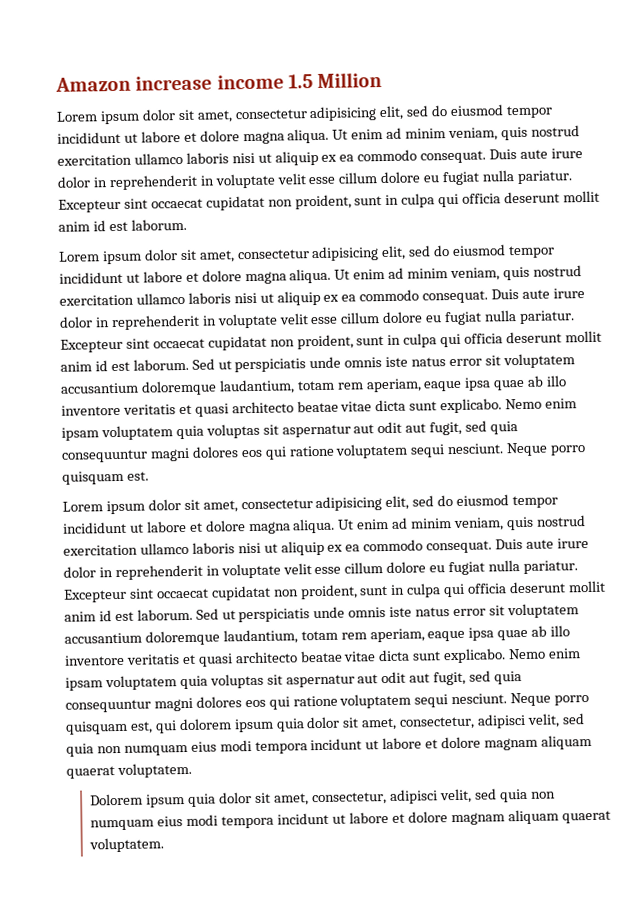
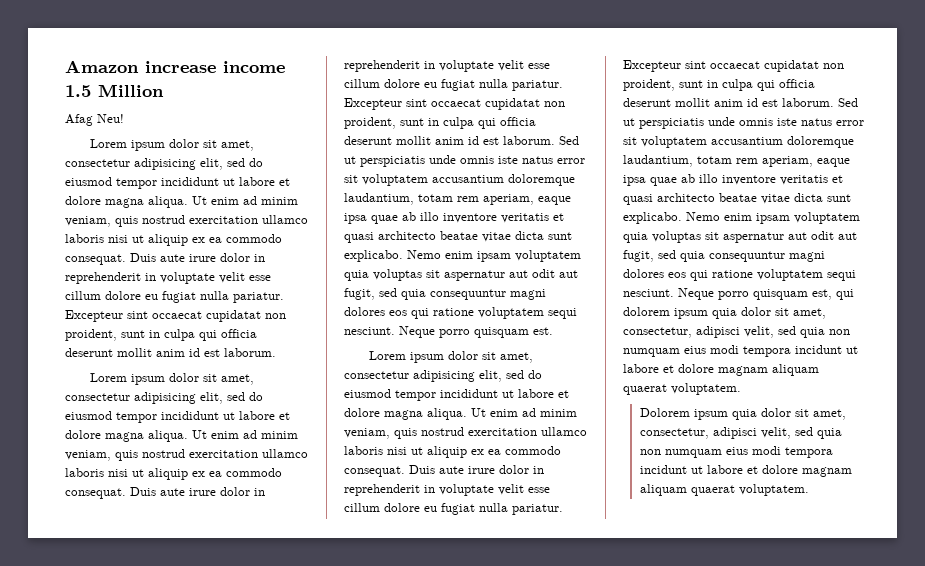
+ Afag Neu!

